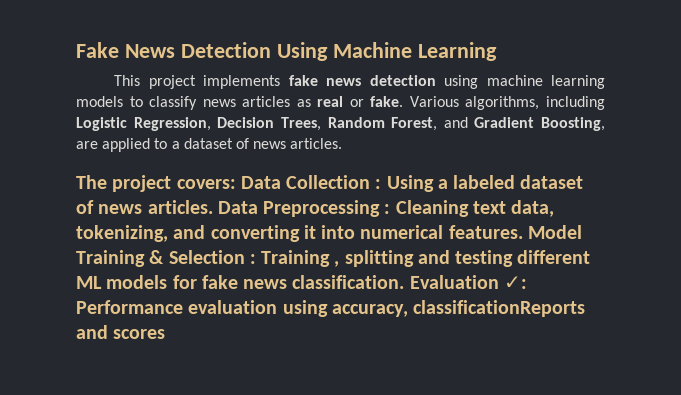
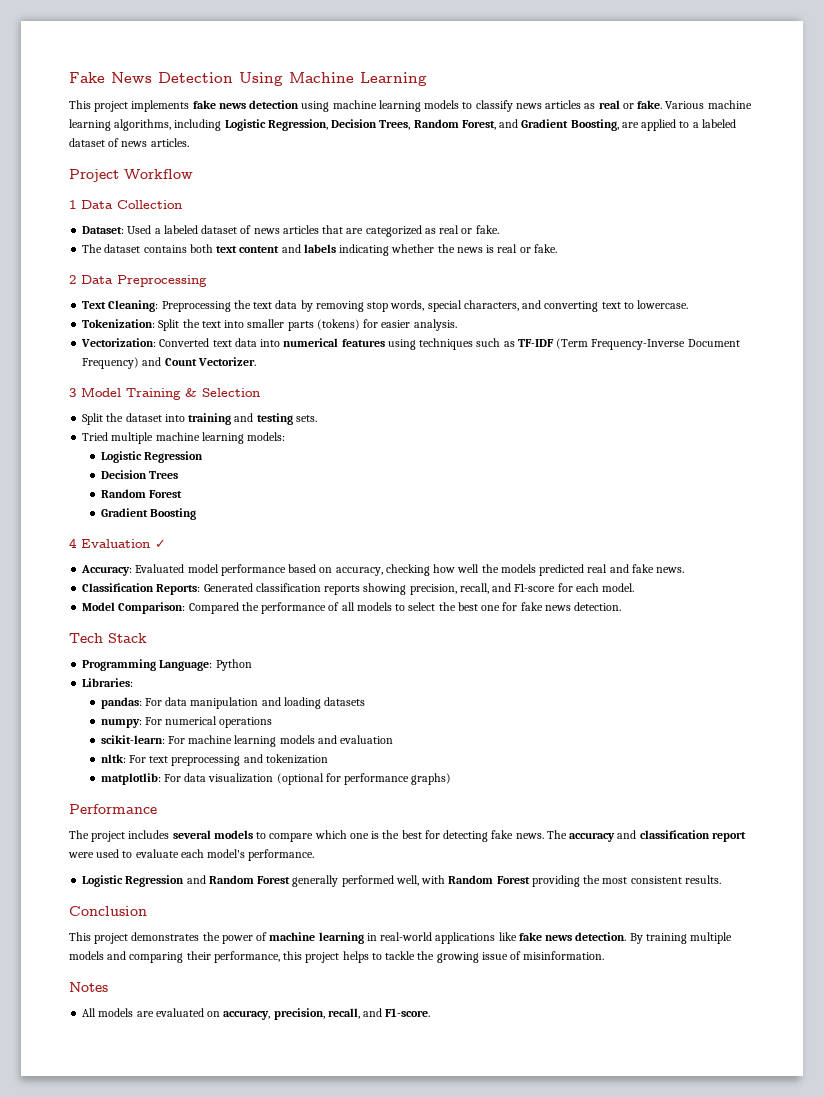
- Various algorithms, including Logistic Regression, Decision Trees, Random Forest, and Gradient Boosting, are applied to a dataset of news articles.
+ Various machine learning algorithms, including Logistic Regression, Decision Trees, Random Forest, and Gradient Boosting, are applied to a labeled dataset of news articles.
- The project covers: Data Collection : Using a labeled dataset of news articles. Data Preprocessing : Cleaning text data, tokenizing, and converting it into numerical features. Model Training & Selection : Training , splitting and testing different ML models for fake news classification. Evaluation ✓: Performance evaluation using accuracy, classificationReports and scores
+ Project Workflow
+ 1 Data Collection
+ Dataset: Used a labeled dataset of news articles that are categorized as real or fake.
+ The dataset contains both text content and labels indicating whether the news is real or fake.
+ 2 Data Preprocessing
+ Text Cleaning: Preprocessing the text data by removing stop words, special characters, and converting text to lowercase.
+ Tokenization: Split the text into smaller parts (tokens) for easier analysis.
+ Vectorization: Converted text data into numerical features using techniques such as TF-IDF (Term Frequency-Inverse Document Frequency) and Count Vectorizer.
+ 3 Model Training & Selection
+ Split the dataset into training and testing sets.
+ Tried multiple machine learning models:
+ Logistic Regression
+ Decision Trees
+ Random Forest
+ Gradient Boosting
+ 4 Evaluation ✓
+ Accuracy: Evaluated model performance based on accuracy, checking how well the models predicted real and fake news.
+ Classification Reports: Generated classification reports showing precision, recall, and F1-score for each model.
+ Model Comparison: Compared the performance of all models to select the best one for fake news detection.
+ Tech Stack
+ Programming Language: Python
+ Libraries:
+ pandas: For data manipulation and loading datasets
+ numpy: For numerical operations
+ scikit-learn: For machine learning models and evaluation
+ nltk: For text preprocessing and tokenization
+ matplotlib: For data visualization (optional for performance graphs)
+ Performance
+ The project includes several models to compare which one is the best for detecting fake news. The accuracy and classification report were used to evaluate each model's performance.
+ Logistic Regression and Random Forest generally performed well, with Random Forest providing the most consistent results.
+ Conclusion
+ This project demonstrates the power of machine learning in real-world applications like fake news detection. By training multiple models and comparing their performance, this project helps to tackle the growing issue of misinformation.
+ Notes
+ All models are evaluated on accuracy, precision, recall, and F1-score.

